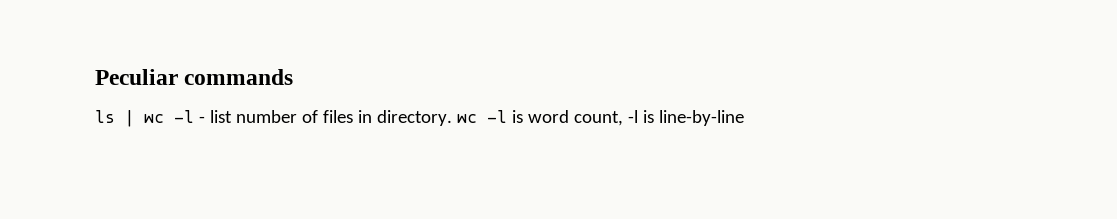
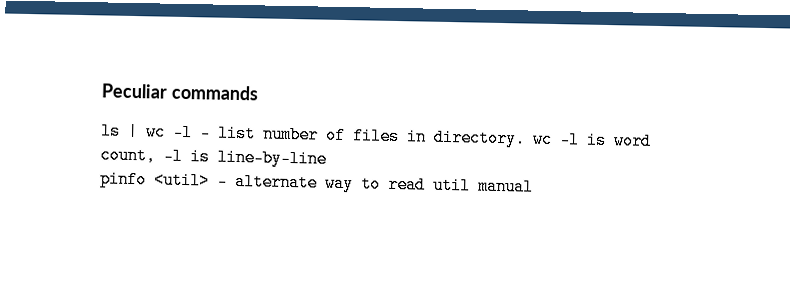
+ pinfo <util> - alternate way to read util manual

